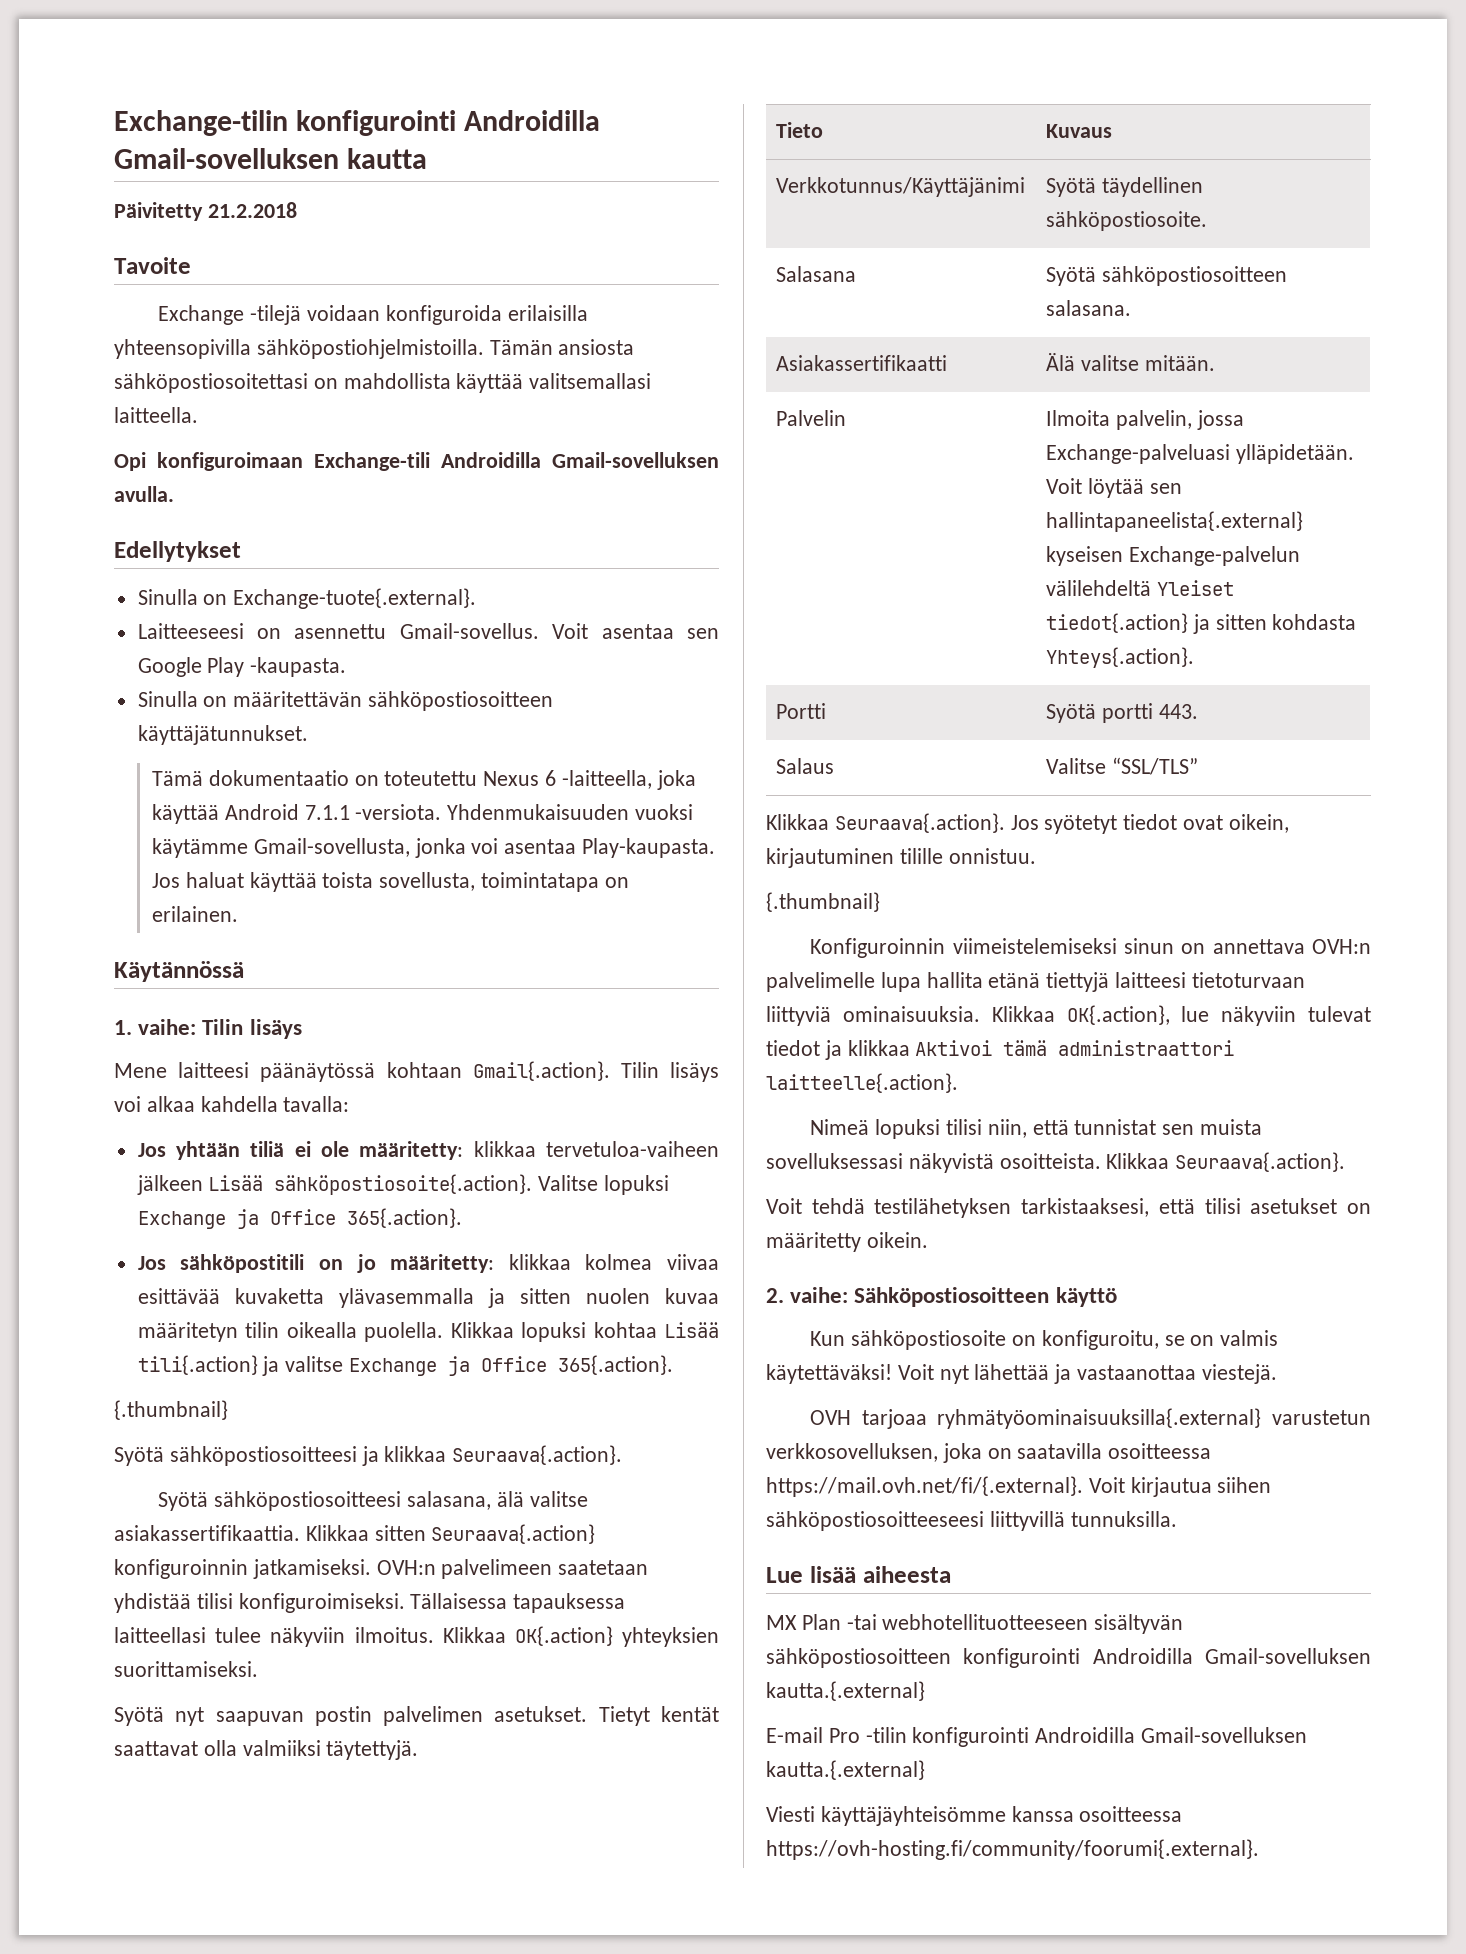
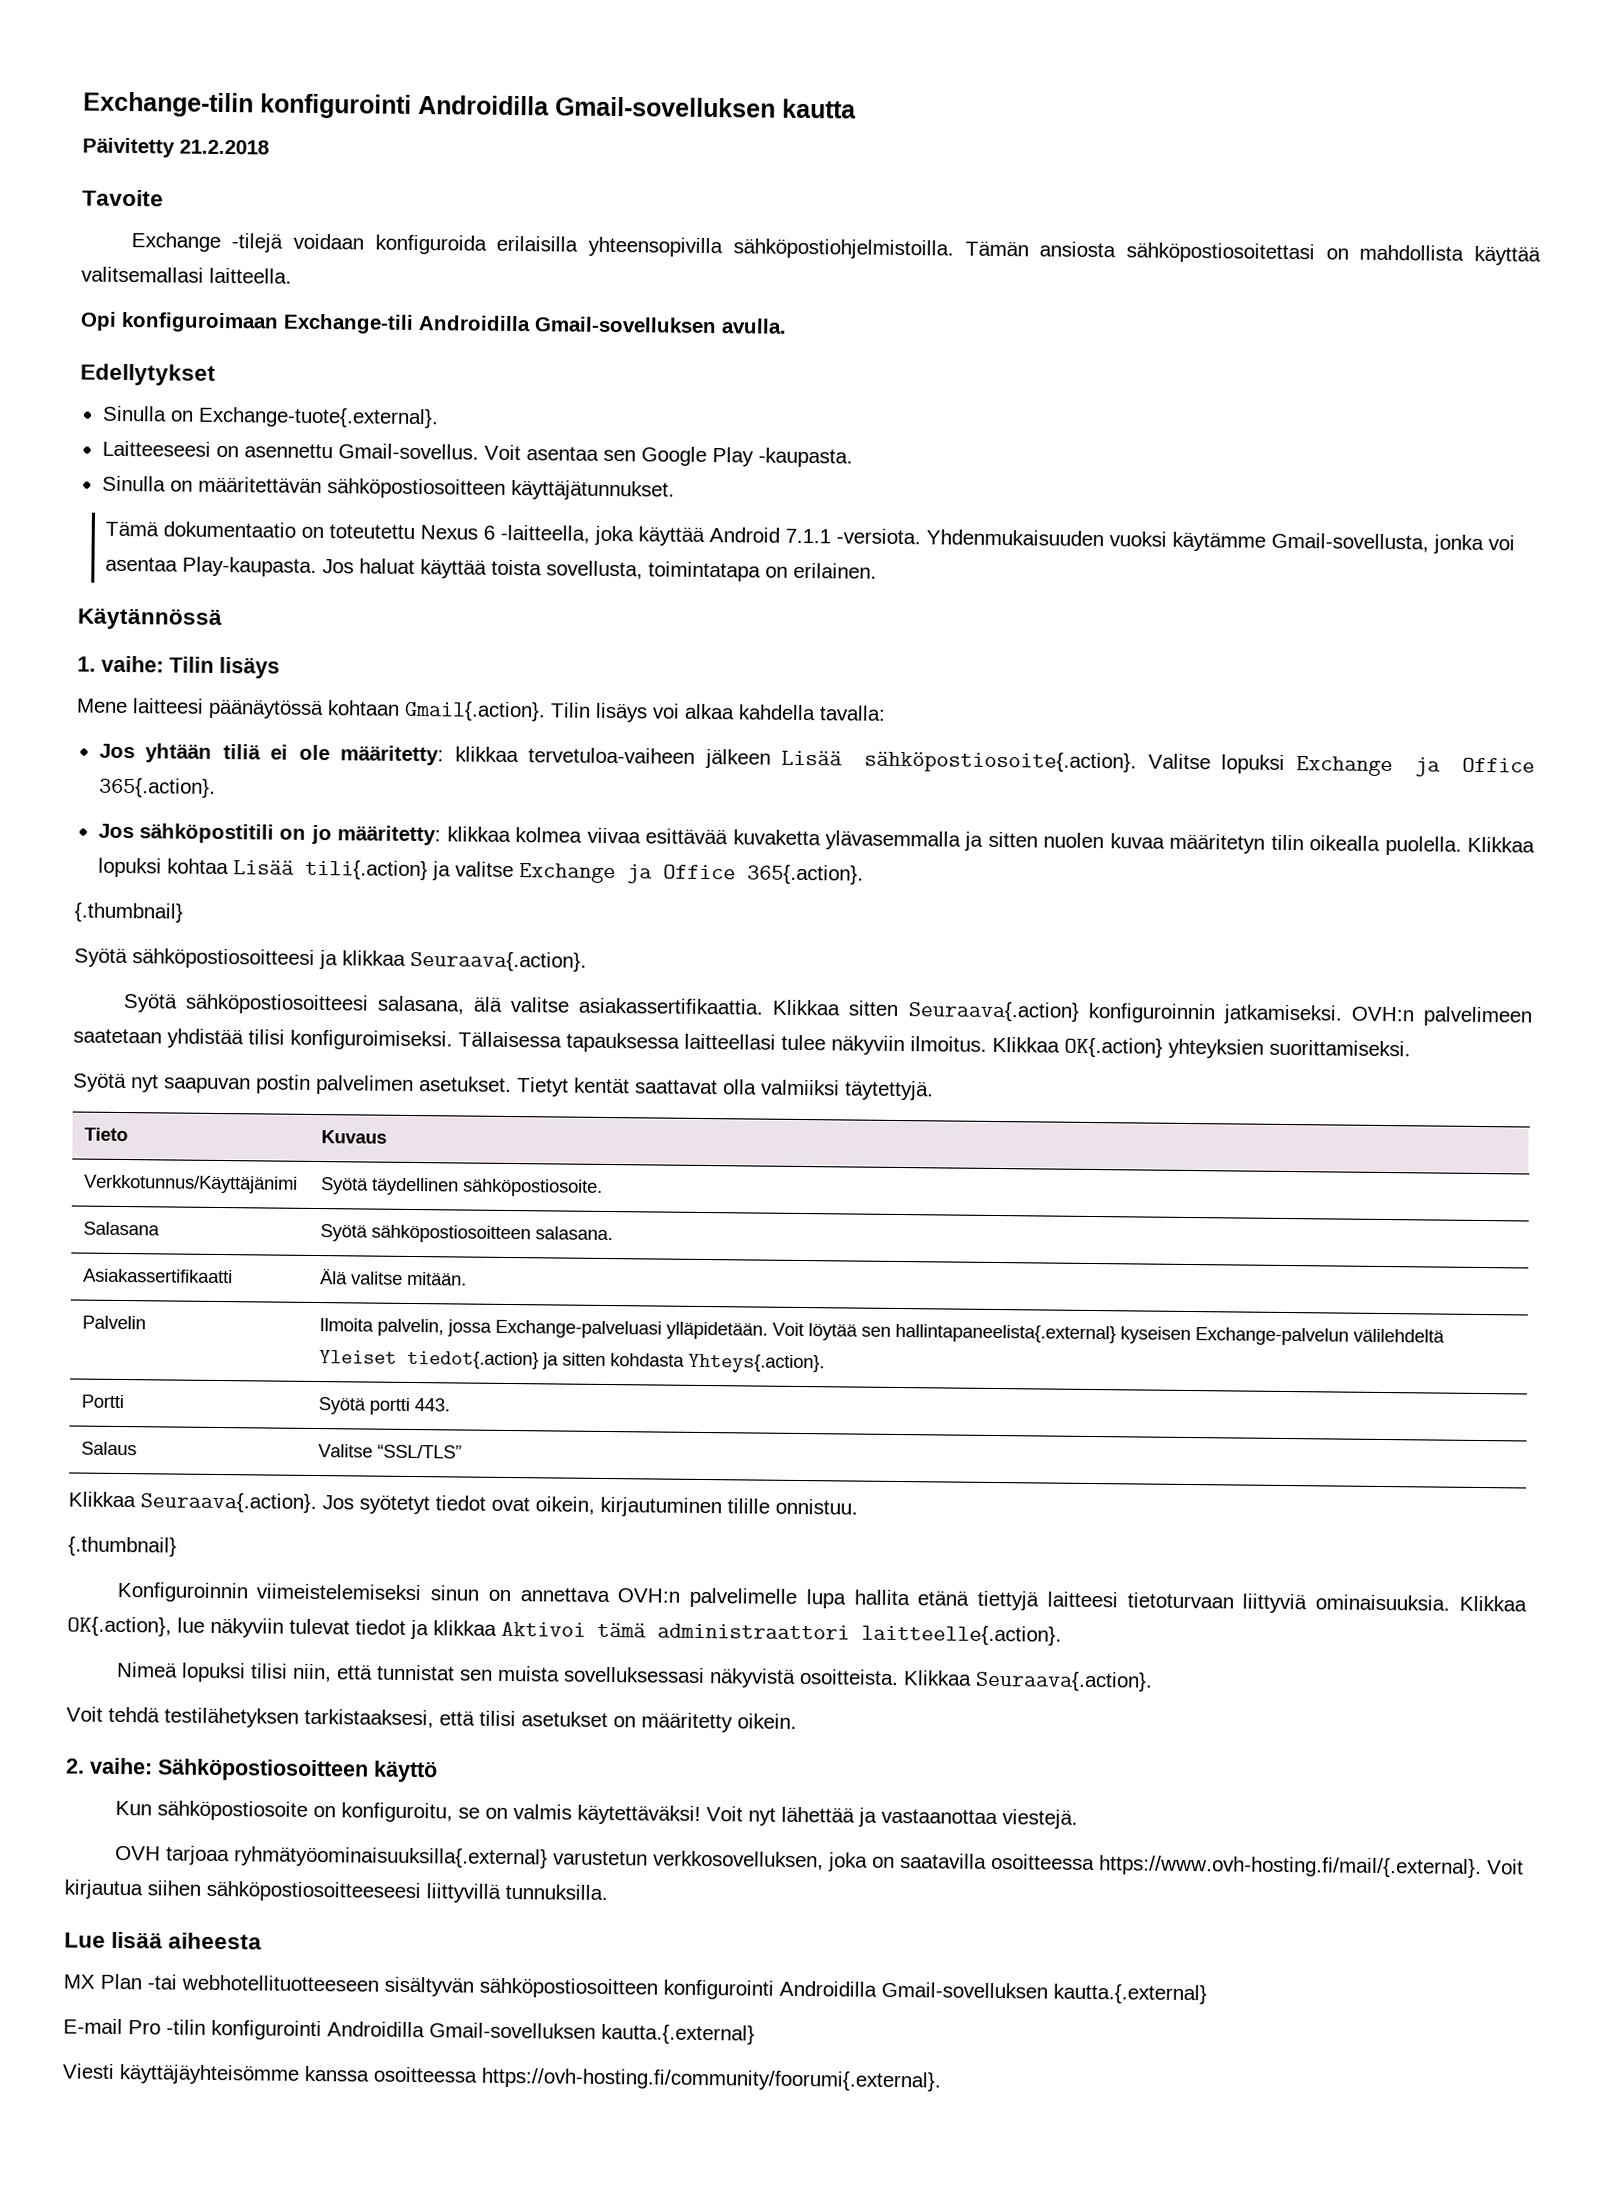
- OVH tarjoaa ryhmätyöominaisuuksilla{.external} varustetun verkkosovelluksen, joka on saatavilla osoitteessa https://mail.ovh.net/fi/{.external}. Voit kirjautua siihen sähköpostiosoitteeseesi liittyvillä tunnuksilla.
+ OVH tarjoaa ryhmätyöominaisuuksilla{.external} varustetun verkkosovelluksen, joka on saatavilla osoitteessa https://www.ovh-hosting.fi/mail/{.external}. Voit kirjautua siihen sähköpostiosoitteeseesi liittyvillä tunnuksilla.

